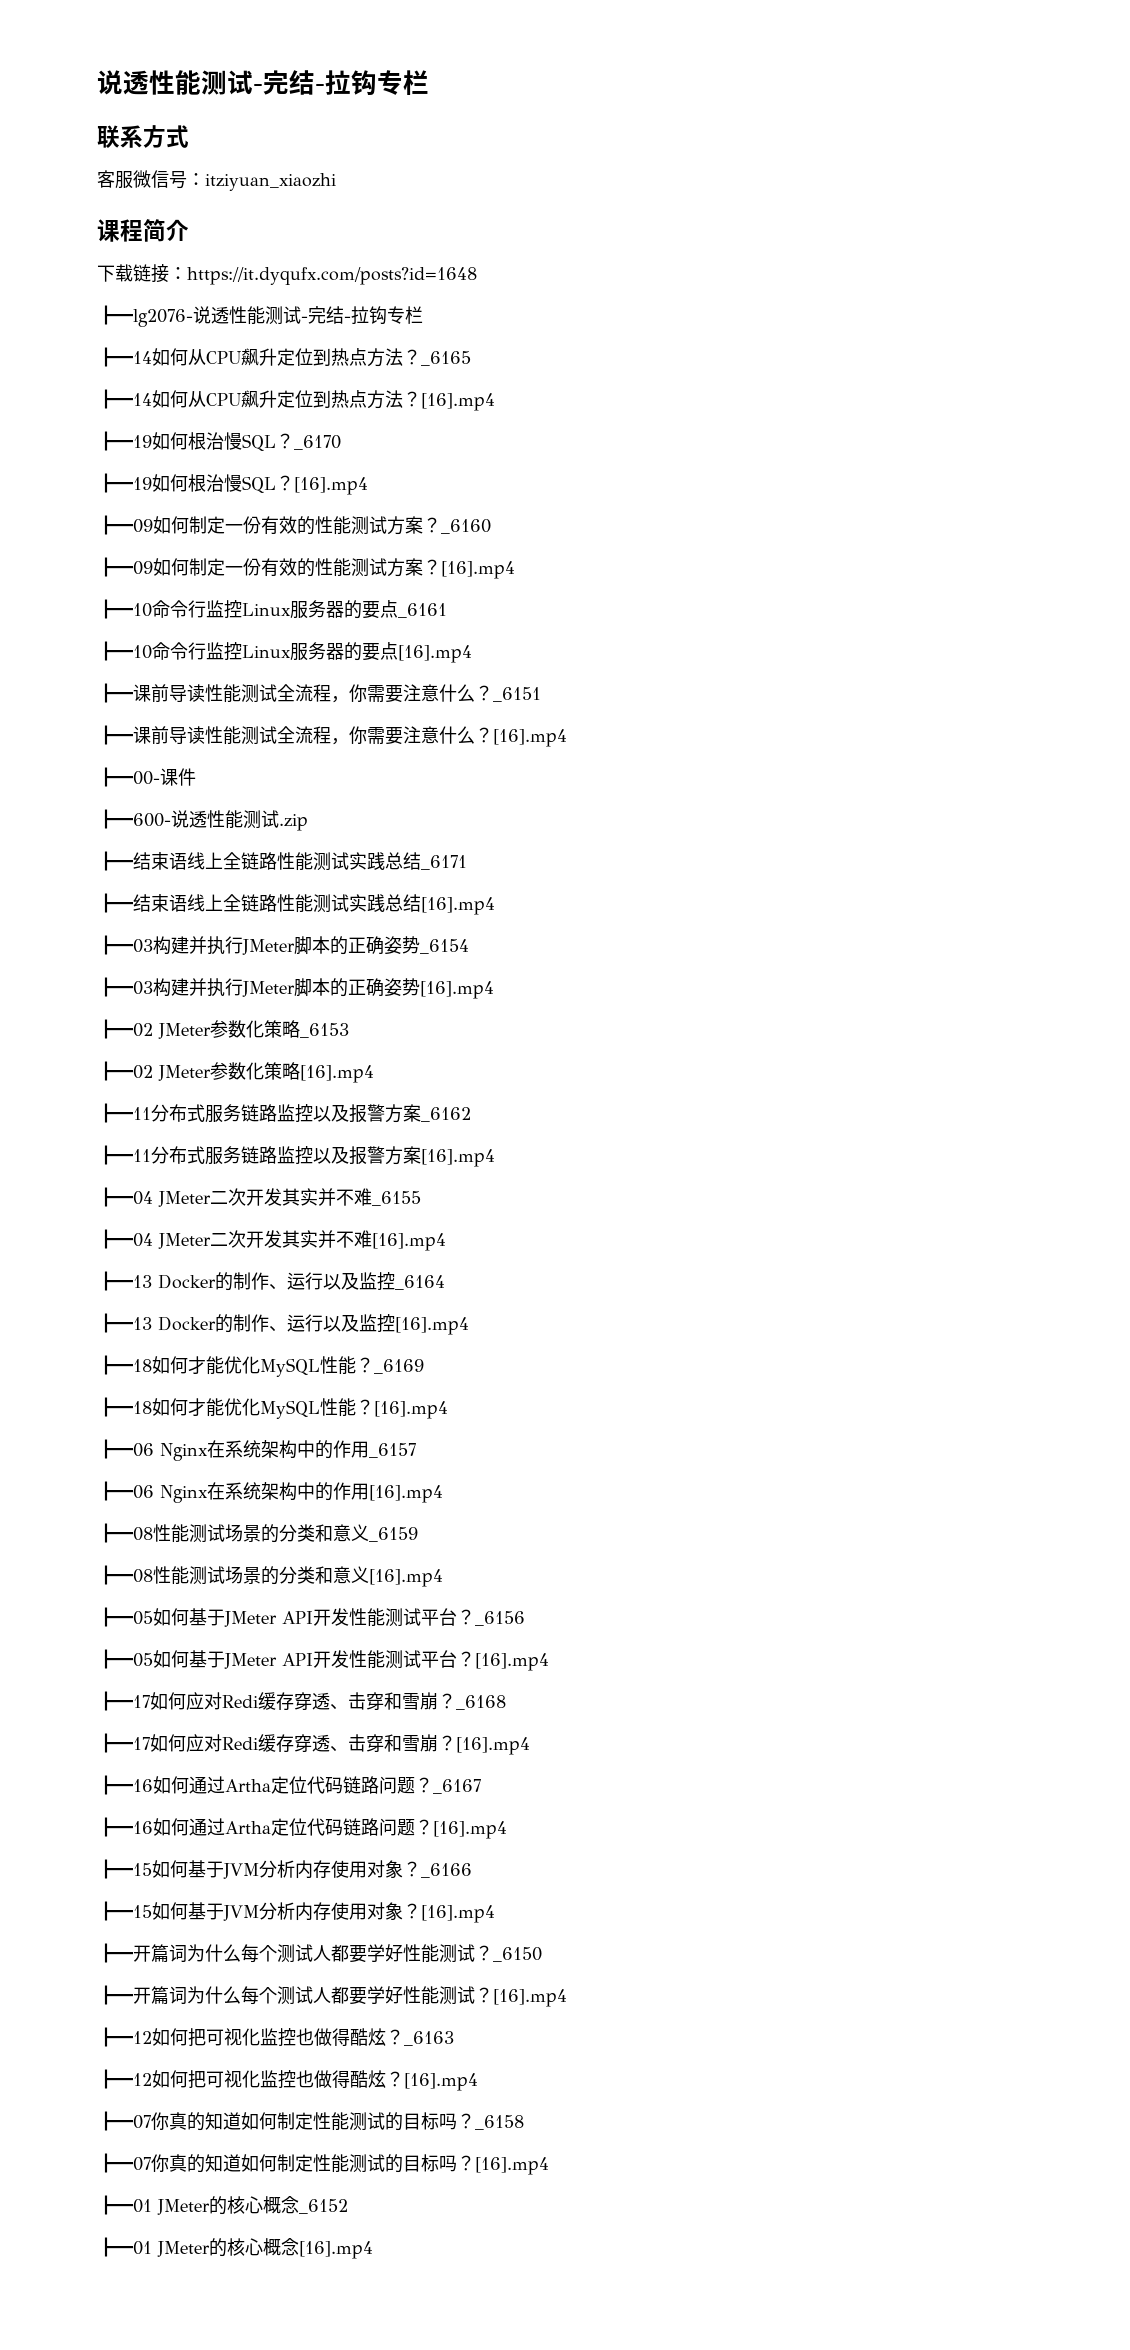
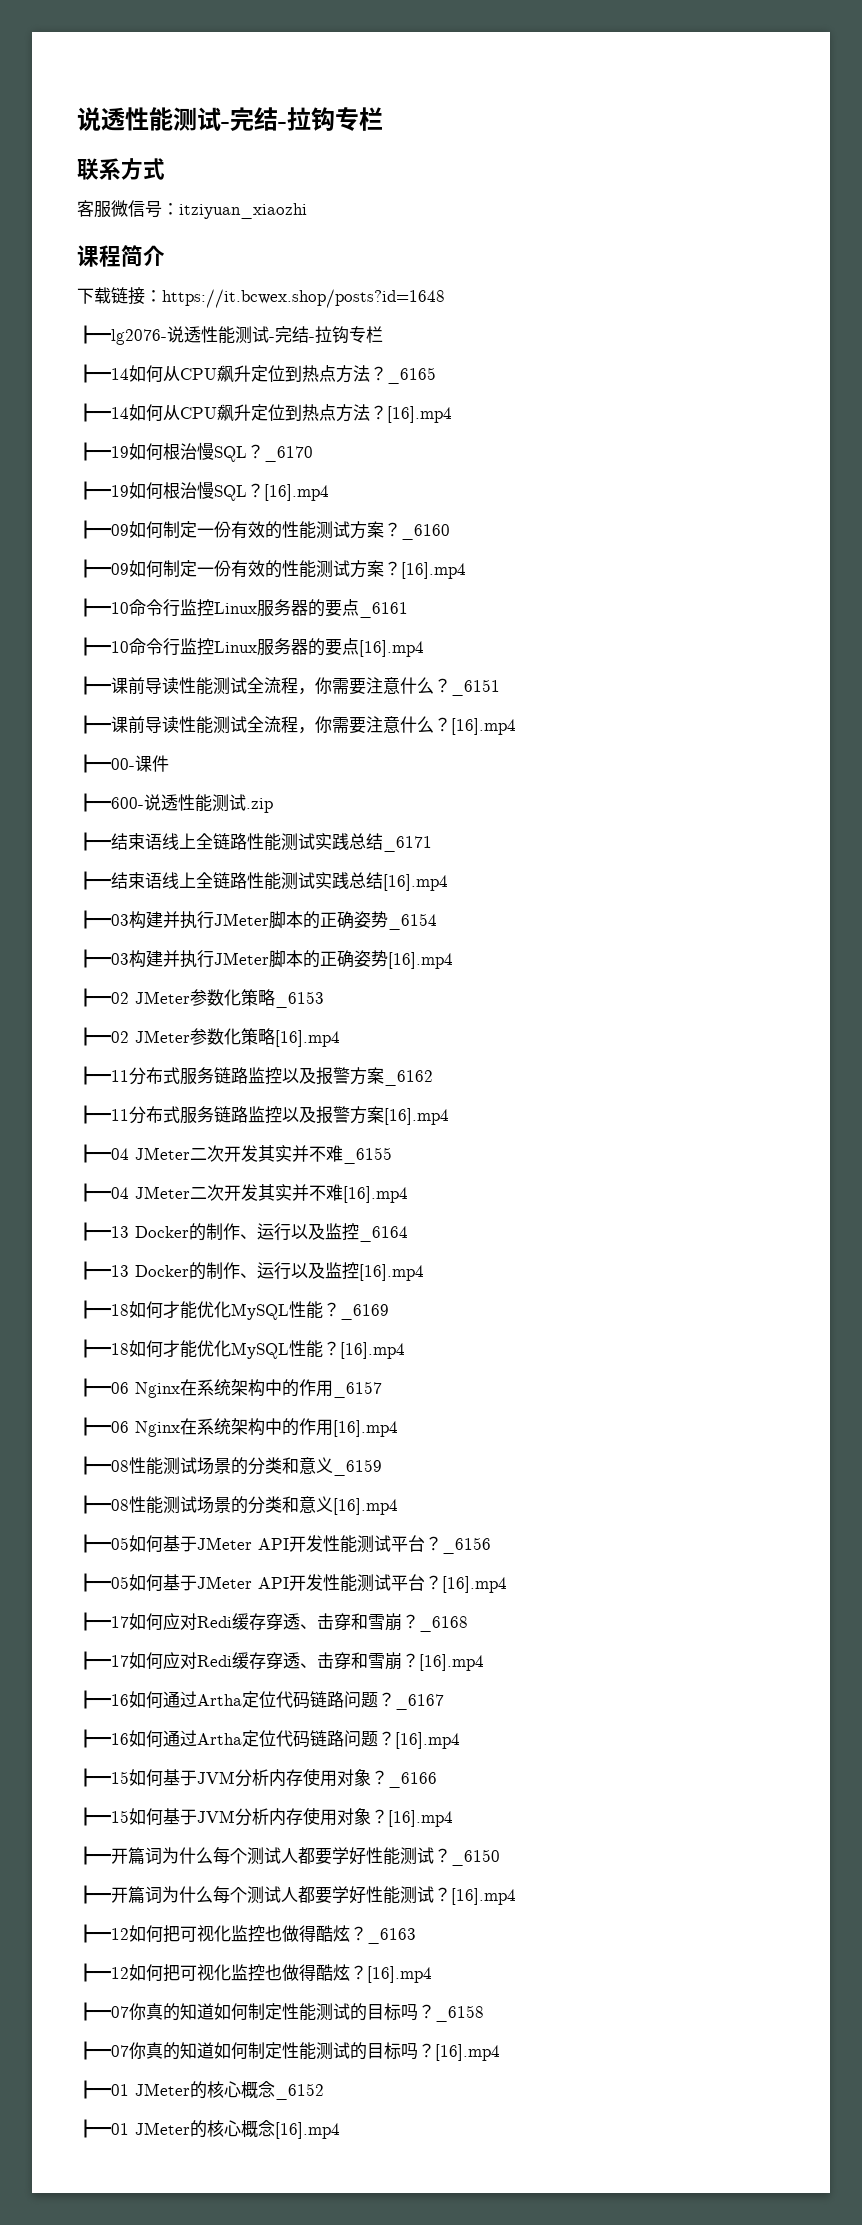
- 下载链接：https://it.dyqufx.com/posts?id=1648
+ 下载链接：https://it.bcwex.shop/posts?id=1648

